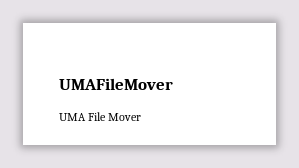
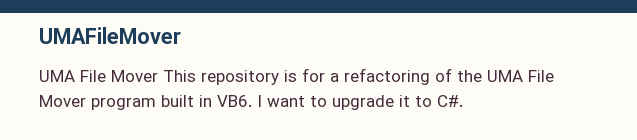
- UMA File Mover
+ UMA File Mover This repository is for a refactoring of the UMA File Mover program built in VB6. I want to upgrade it to C#.

